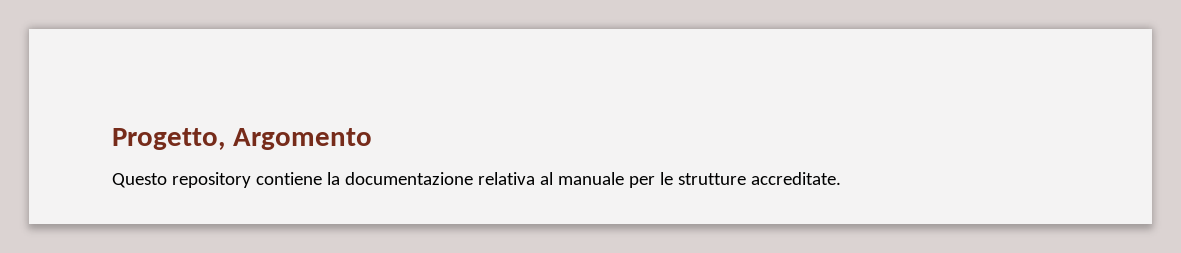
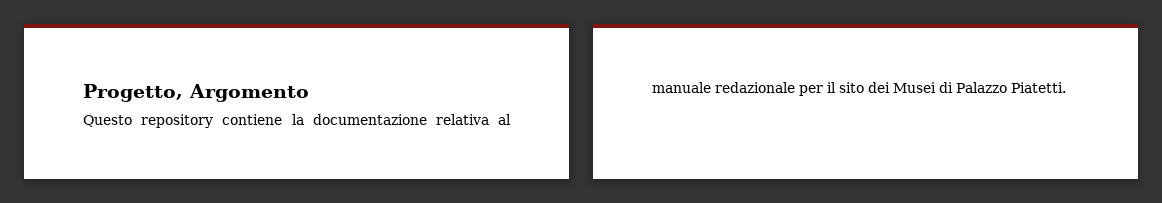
- Questo repository contiene la documentazione relativa al manuale per le strutture accreditate.
+ Questo repository contiene la documentazione relativa al manuale redazionale per il sito dei Musei di Palazzo Piatetti.

